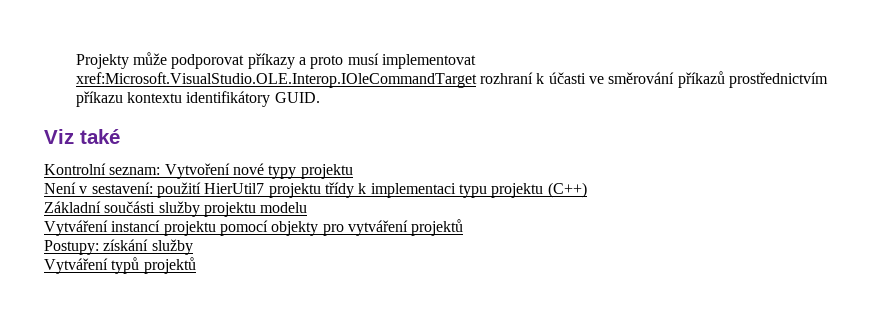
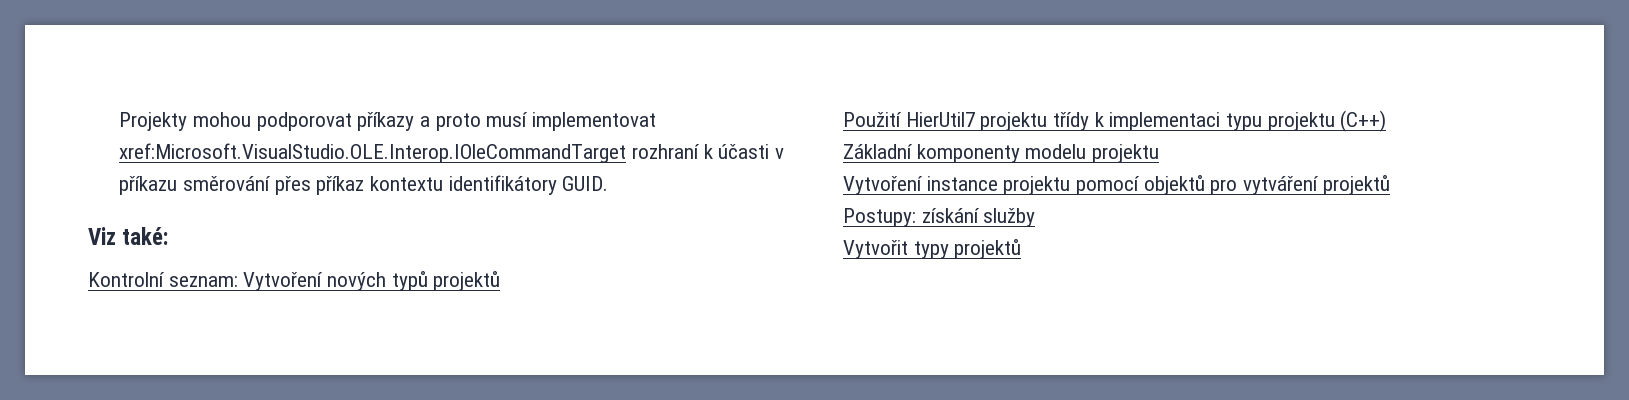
- Projekty může podporovat příkazy a proto musí implementovat xref:Microsoft.VisualStudio.OLE.Interop.IOleCommandTarget rozhraní k účasti ve směrování příkazů prostřednictvím příkazu kontextu identifikátory GUID.
+ Projekty mohou podporovat příkazy a proto musí implementovat xref:Microsoft.VisualStudio.OLE.Interop.IOleCommandTarget rozhraní k účasti v příkazu směrování přes příkaz kontextu identifikátory GUID.
- Viz také
+ Viz také:
- Kontrolní seznam: Vytvoření nové typy projektu
- Není v sestavení: použití HierUtil7 projektu třídy k implementaci typu projektu (C++)
+ Kontrolní seznam: Vytvoření nových typů projektů
+ Použití HierUtil7 projektu třídy k implementaci typu projektu (C++)
- Základní součásti služby projektu modelu
- Vytváření instancí projektu pomocí objekty pro vytváření projektů
+ Základní komponenty modelu projektu
+ Vytvoření instance projektu pomocí objektů pro vytváření projektů
- Vytváření typů projektů
+ Vytvořit typy projektů

